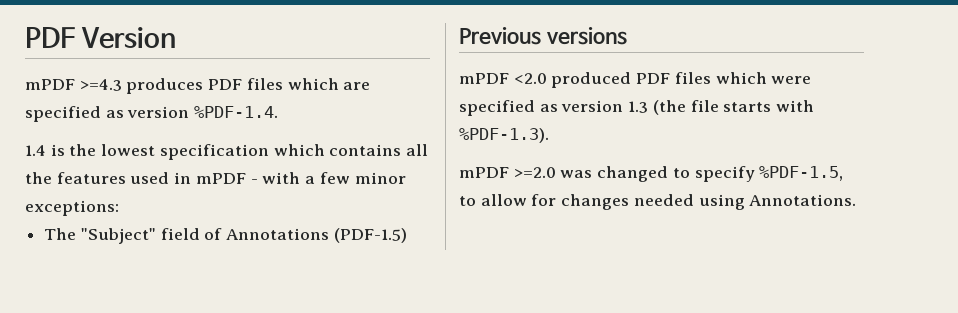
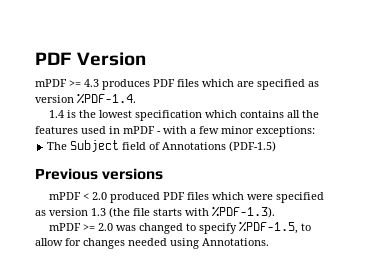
- mPDF >=4.3 produces PDF files which are specified as version %PDF-1.4.
+ mPDF >= 4.3 produces PDF files which are specified as version %PDF-1.4.
- The "Subject" field of Annotations (PDF-1.5)
+ The Subject field of Annotations (PDF-1.5)
- mPDF <2.0 produced PDF files which were specified as version 1.3 (the file starts with %PDF-1.3).
+ mPDF < 2.0 produced PDF files which were specified as version 1.3 (the file starts with %PDF-1.3).
- mPDF >=2.0 was changed to specify %PDF-1.5, to allow for changes needed using Annotations.
+ mPDF >= 2.0 was changed to specify %PDF-1.5, to allow for changes needed using Annotations.

